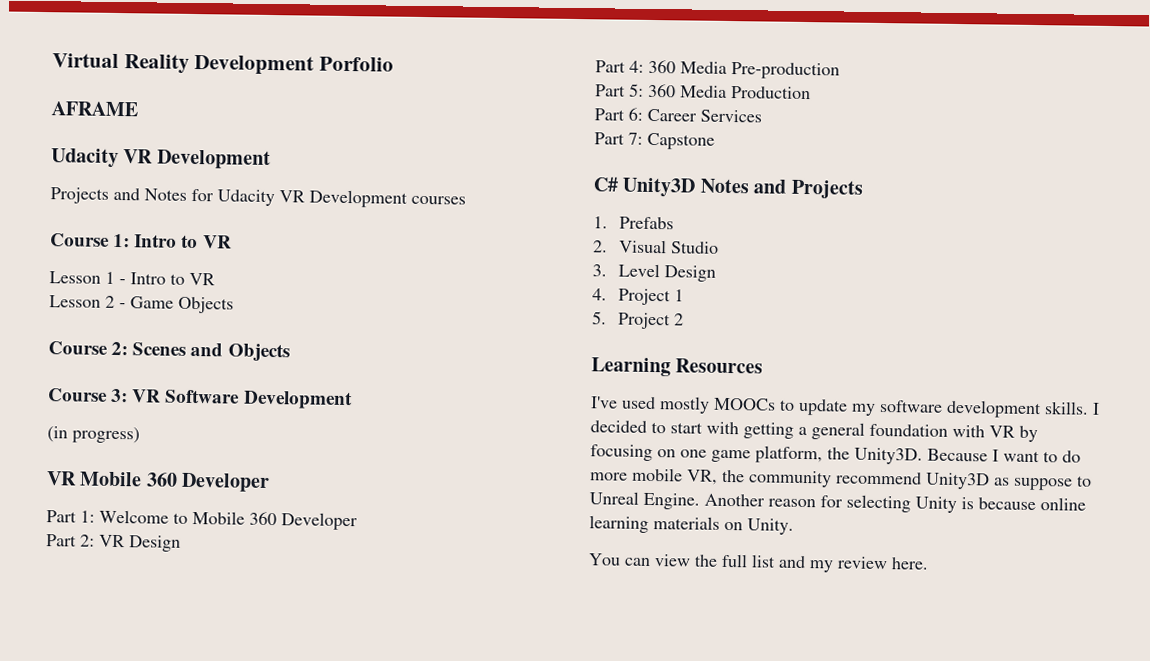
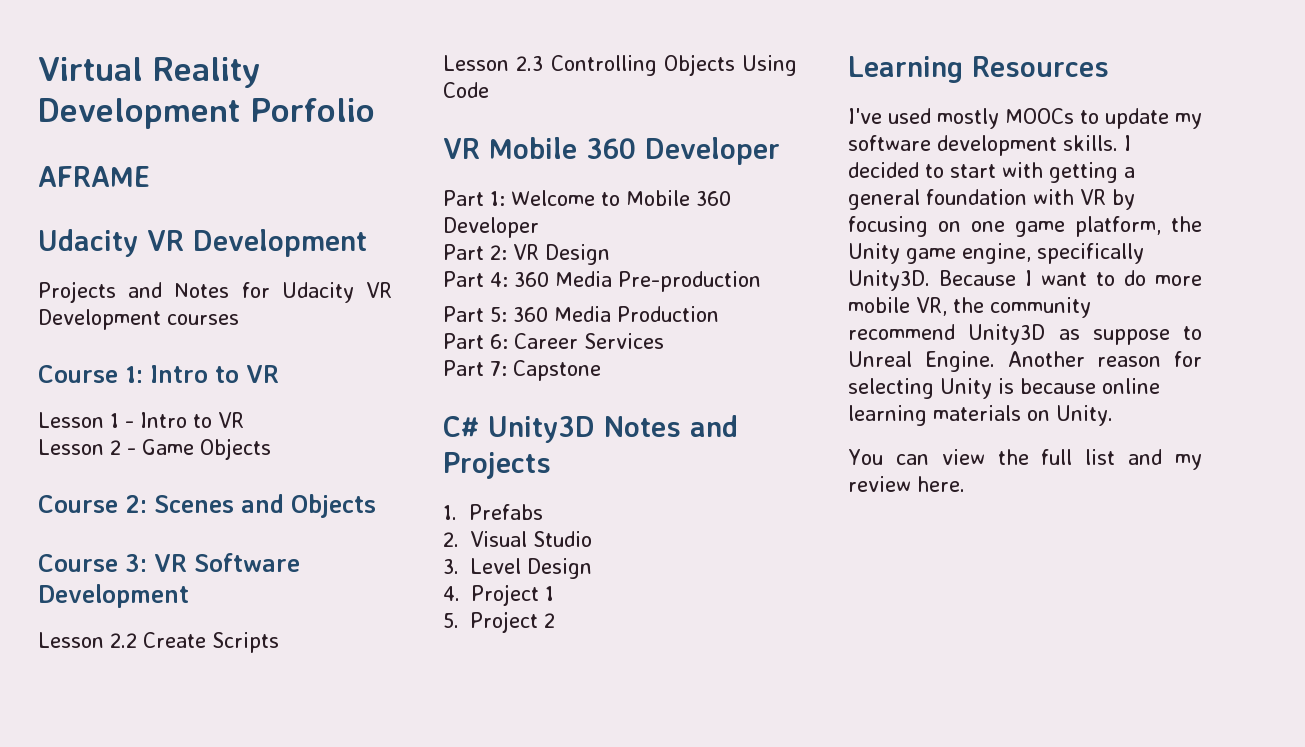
- (in progress)
+ Lesson 2.2 Create Scripts
+ Lesson 2.3 Controlling Objects Using Code
- I decided to start with getting a general foundation with VR by focusing on one game platform, the Unity3D.
+ I decided to start with getting a general foundation with VR by focusing on one game platform, the Unity game engine, specifically Unity3D.

